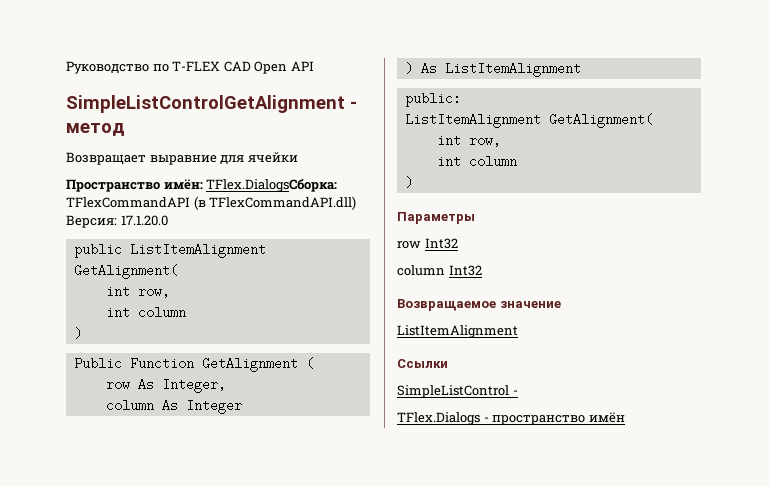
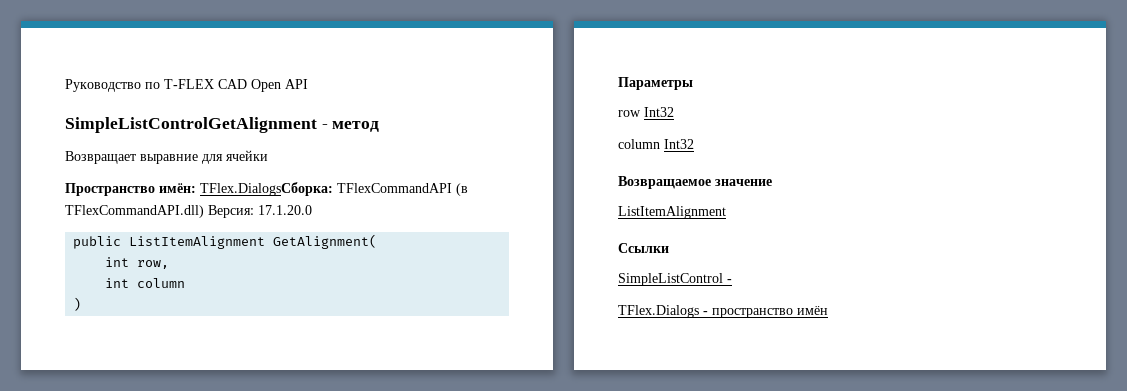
- Public Function GetAlignment (
- row As Integer,
- column As Integer
- ) As ListItemAlignment
- public:
- ListItemAlignment GetAlignment(
- int row,
- int column
- )

